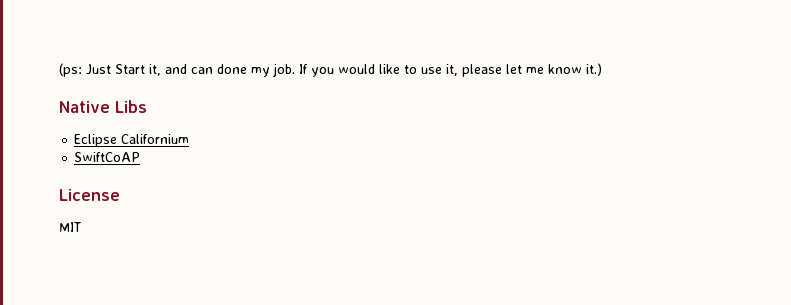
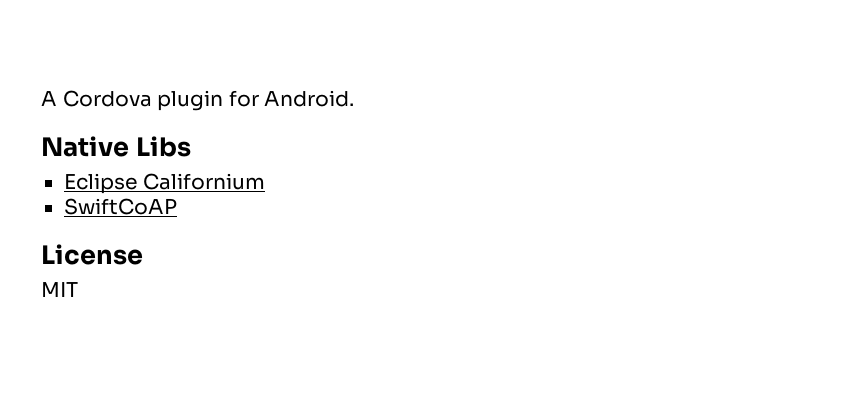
- (ps: Just Start it, and can done my job. If you would like to use it, please let me know it.)
+ A Cordova plugin for Android.

